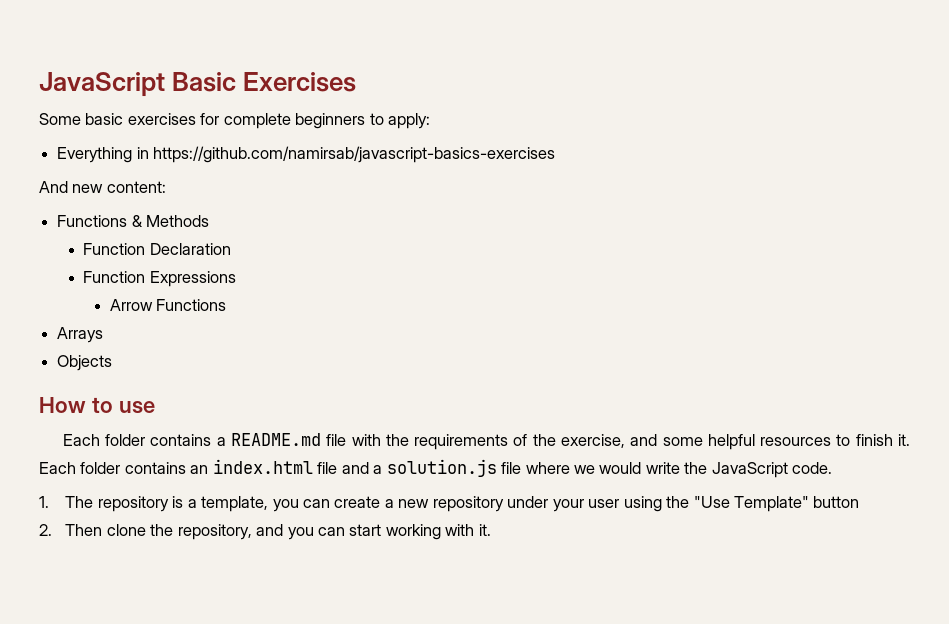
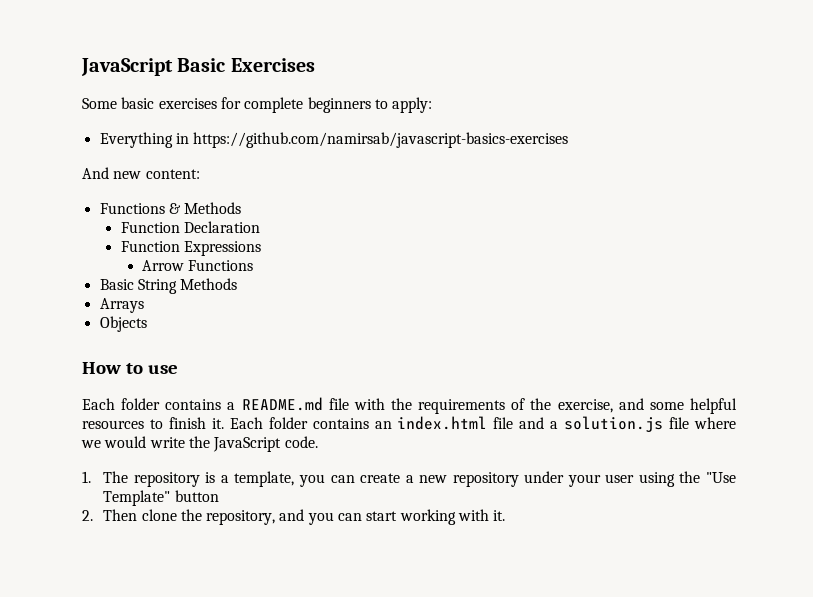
+ Basic String Methods

